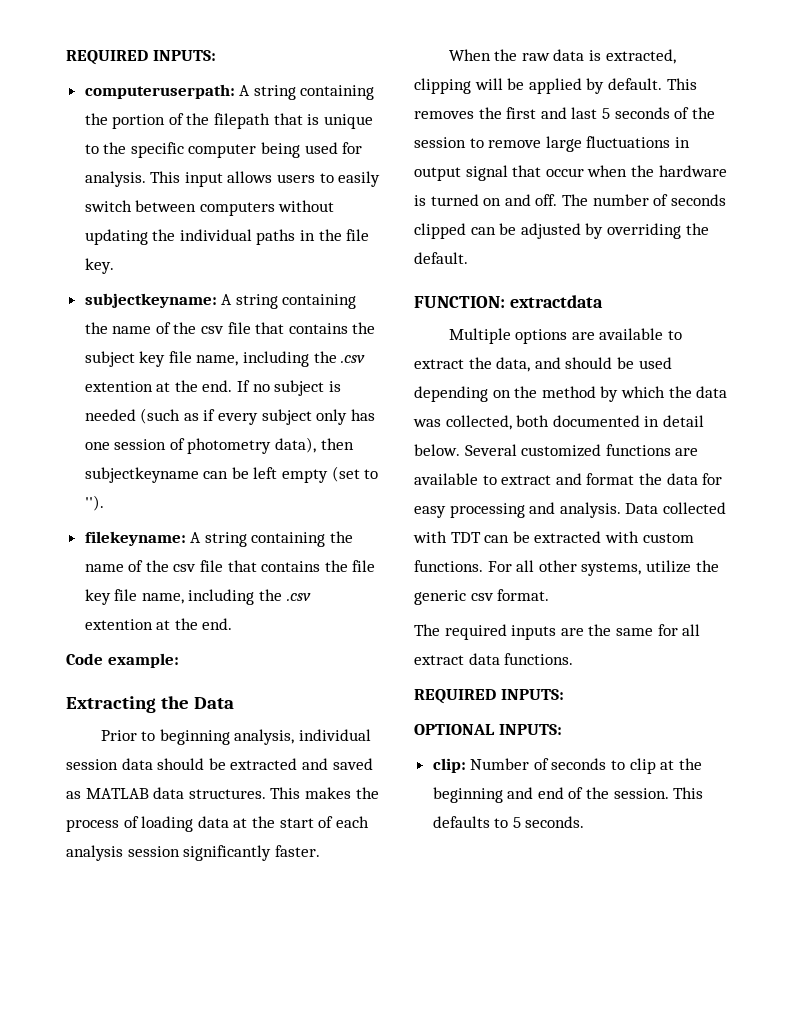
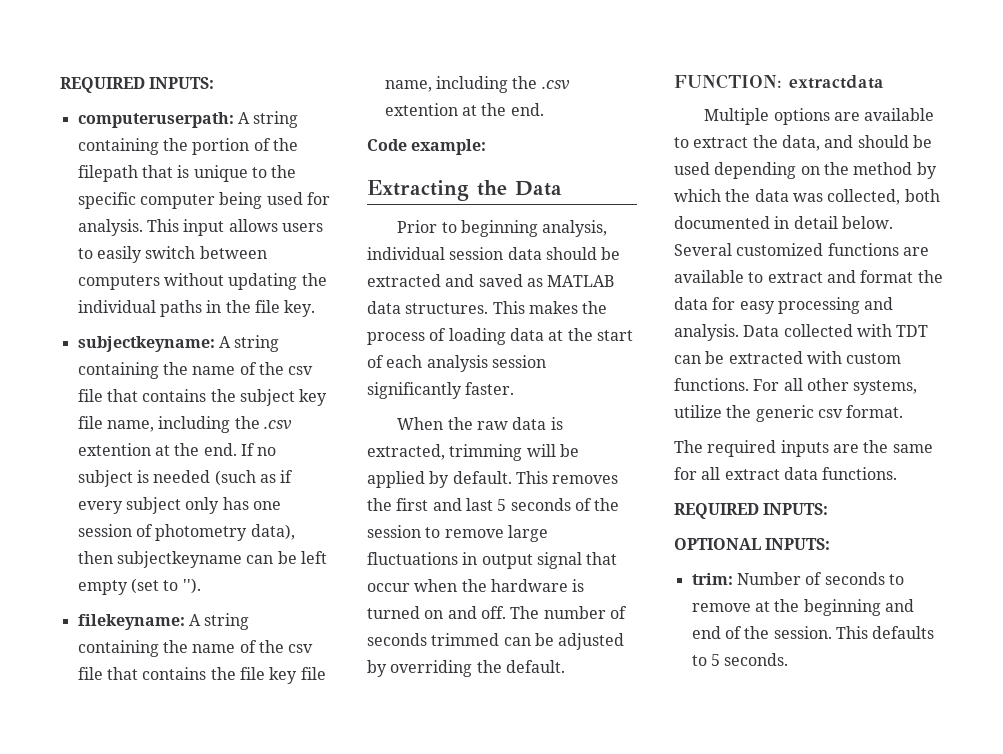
- When the raw data is extracted, clipping will be applied by default.
+ When the raw data is extracted, trimming will be applied by default.
- The number of seconds clipped can be adjusted by overriding the default.
+ The number of seconds trimmed can be adjusted by overriding the default.
- clip: Number of seconds to clip at the beginning and end of the session.
+ trim: Number of seconds to remove at the beginning and end of the session.

